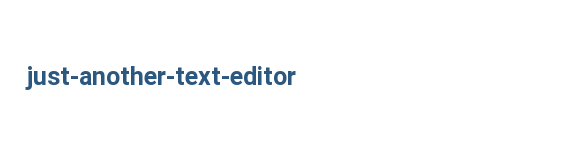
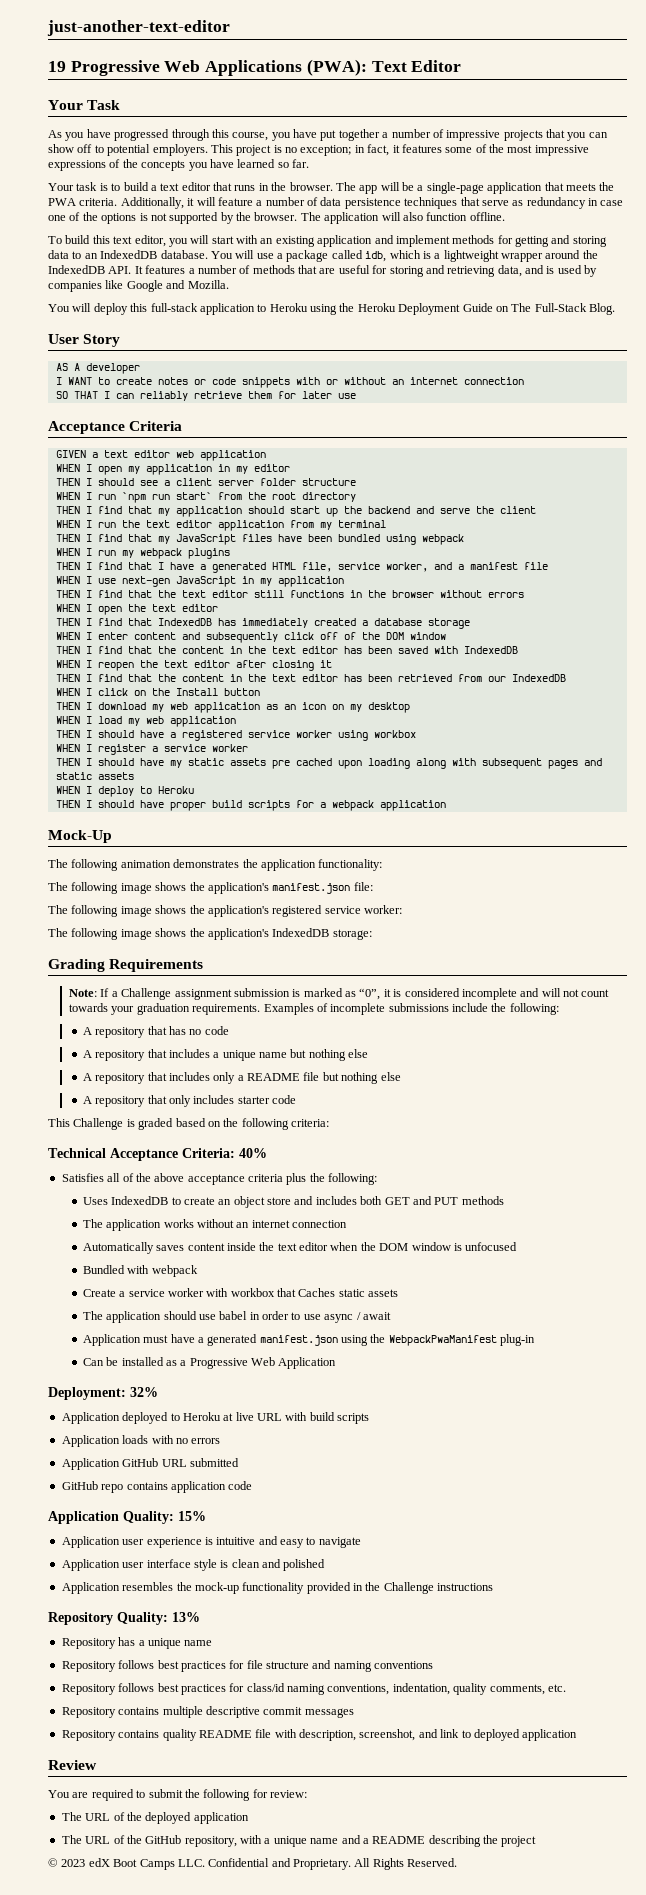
+ 19 Progressive Web Applications (PWA): Text Editor
+ Your Task
+ As you have progressed through this course, you have put together a number of impressive projects that you can show off to potential employers. This project is no exception; in fact, it features some of the most impressive expressions of the concepts you have learned so far.
+ Your task is to build a text editor that runs in the browser. The app will be a single-page application that meets the PWA criteria. Additionally, it will feature a number of data persistence techniques that serve as redundancy in case one of the options is not supported by the browser. The application will also function offline.
+ To build this text editor, you will start with an existing application and implement methods for getting and storing data to an IndexedDB database. You will use a package called idb, which is a lightweight wrapper around the IndexedDB API. It features a number of methods that are useful for storing and retrieving data, and is used by companies like Google and Mozilla.
+ You will deploy this full-stack application to Heroku using the Heroku Deployment Guide on The Full-Stack Blog.
+ User Story
+ AS A developer
+ I WANT to create notes or code snippets with or without an internet connection
+ SO THAT I can reliably retrieve them for later use
+ Acceptance Criteria
+ GIVEN a text editor web application
+ WHEN I open my application in my editor
+ THEN I should see a client server folder structure
+ WHEN I run `npm run start` from the root directory
+ THEN I find that my application should start up the backend and serve the client
+ WHEN I run the text editor application from my terminal
+ THEN I find that my JavaScript files have been bundled using webpack
+ WHEN I run my webpack plugins
+ THEN I find that I have a generated HTML file, service worker, and a manifest file
+ WHEN I use next-gen JavaScript in my application
+ THEN I find that the text editor still functions in the browser without errors
+ WHEN I open the text editor
+ THEN I find that IndexedDB has immediately created a database storage
+ WHEN I enter content and subsequently click off of the DOM window
+ THEN I find that the content in the text editor has been saved with IndexedDB
+ WHEN I reopen the text editor after closing it
+ THEN I find that the content in the text editor has been retrieved from our IndexedDB
+ WHEN I click on the Install button
+ THEN I download my web application as an icon on my desktop
+ WHEN I load my web application
+ THEN I should have a registered service worker using workbox
+ WHEN I register a service worker
+ THEN I should have my static assets pre cached upon loading along with subsequent pages and static assets
+ WHEN I deploy to Heroku
+ THEN I should have proper build scripts for a webpack application
+ Mock-Up
+ The following animation demonstrates the application functionality:
+ The following image shows the application's manifest.json file:
+ The following image shows the application's registered service worker:
+ The following image shows the application's IndexedDB storage:
+ Grading Requirements
+ Note: If a Challenge assignment submission is marked as “0”, it is considered incomplete and will not count towards your graduation requirements. Examples of incomplete submissions include the following:
+ A repository that has no code
+ A repository that includes a unique name but nothing else
+ A repository that includes only a README file but nothing else
+ A repository that only includes starter code
+ This Challenge is graded based on the following criteria:
+ Technical Acceptance Criteria: 40%
+ Satisfies all of the above acceptance criteria plus the following:
+ Uses IndexedDB to create an object store and includes both GET and PUT methods
+ The application works without an internet connection
+ Automatically saves content inside the text editor when the DOM window is unfocused
+ Bundled with webpack
+ Create a service worker with workbox that Caches static assets
+ The application should use babel in order to use async / await
+ Application must have a generated manifest.json using the WebpackPwaManifest plug-in
+ Can be installed as a Progressive Web Application
+ Deployment: 32%
+ Application deployed to Heroku at live URL with build scripts
+ Application loads with no errors
+ Application GitHub URL submitted
+ GitHub repo contains application code
+ Application Quality: 15%
+ Application user experience is intuitive and easy to navigate
+ Application user interface style is clean and polished
+ Application resembles the mock-up functionality provided in the Challenge instructions
+ Repository Quality: 13%
+ Repository has a unique name
+ Repository follows best practices for file structure and naming conventions
+ Repository follows best practices for class/id naming conventions, indentation, quality comments, etc.
+ Repository contains multiple descriptive commit messages
+ Repository contains quality README file with description, screenshot, and link to deployed application
+ Review
+ You are required to submit the following for review:
+ The URL of the deployed application
+ The URL of the GitHub repository, with a unique name and a README describing the project
+ © 2023 edX Boot Camps LLC. Confidential and Proprietary. All Rights Reserved.

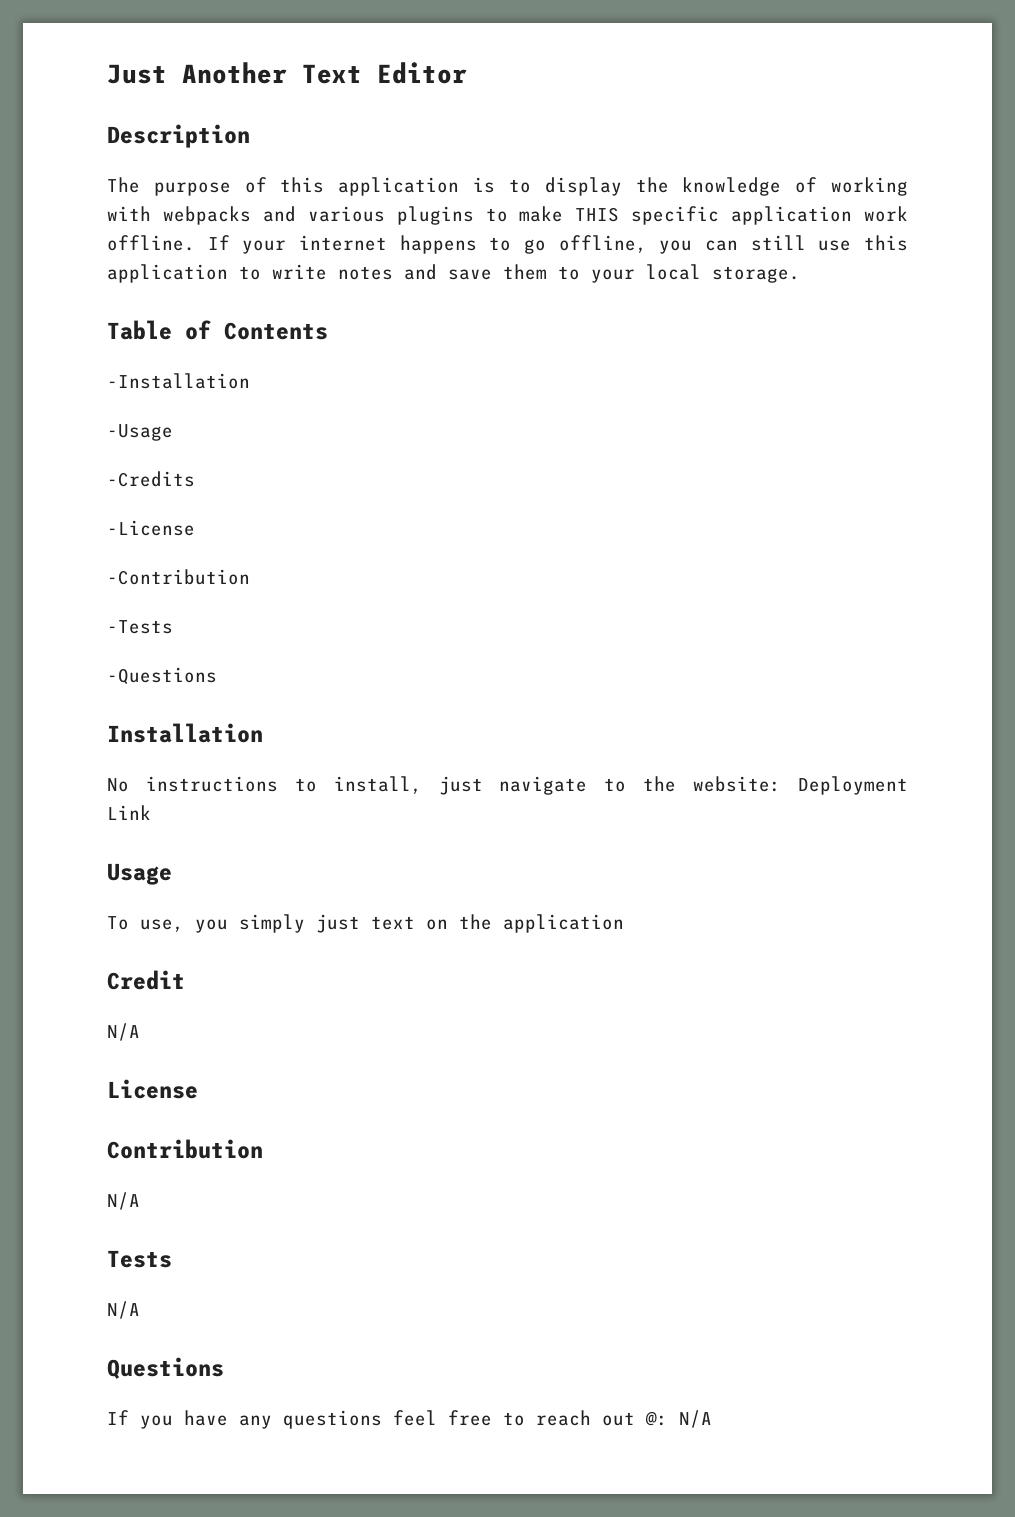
- just-another-text-editor
- 19 Progressive Web Applications (PWA): Text Editor
- Your Task
- As you have progressed through this course, you have put together a number of impressive projects that you can show off to potential employers. This project is no exception; in fact, it features some of the most impressive expressions of the concepts you have learned so far.
- Your task is to build a text editor that runs in the browser. The app will be a single-page application that meets the PWA criteria. Additionally, it will feature a number of data persistence techniques that serve as redundancy in case one of the options is not supported by the browser. The application will also function offline.
- To build this text editor, you will start with an existing application and implement methods for getting and storing data to an IndexedDB database. You will use a package called idb, which is a lightweight wrapper around the IndexedDB API. It features a number of methods that are useful for storing and retrieving data, and is used by companies like Google and Mozilla.
- You will deploy this full-stack application to Heroku using the Heroku Deployment Guide on The Full-Stack Blog.
- User Story
- AS A developer
- I WANT to create notes or code snippets with or without an internet connection
- SO THAT I can reliably retrieve them for later use
- Acceptance Criteria
- GIVEN a text editor web application
- WHEN I open my application in my editor
- THEN I should see a client server folder structure
- WHEN I run `npm run start` from the root directory
- THEN I find that my application should start up the backend and serve the client
- WHEN I run the text editor application from my terminal
- THEN I find that my JavaScript files have been bundled using webpack
- WHEN I run my webpack plugins
- THEN I find that I have a generated HTML file, service worker, and a manifest file
- WHEN I use next-gen JavaScript in my application
- THEN I find that the text editor still functions in the browser without errors
- WHEN I open the text editor
- THEN I find that IndexedDB has immediately created a database storage
- WHEN I enter content and subsequently click off of the DOM window
- THEN I find that the content in the text editor has been saved with IndexedDB
- WHEN I reopen the text editor after closing it
- THEN I find that the content in the text editor has been retrieved from our IndexedDB
- WHEN I click on the Install button
- THEN I download my web application as an icon on my desktop
- WHEN I load my web application
- THEN I should have a registered service worker using workbox
- WHEN I register a service worker
- THEN I should have my static assets pre cached upon loading along with subsequent pages and static assets
- WHEN I deploy to Heroku
- THEN I should have proper build scripts for a webpack application
- Mock-Up
- The following animation demonstrates the application functionality:
- The following image shows the application's manifest.json file:
- The following image shows the application's registered service worker:
- The following image shows the application's IndexedDB storage:
- Grading Requirements
- Note: If a Challenge assignment submission is marked as “0”, it is considered incomplete and will not count towards your graduation requirements. Examples of incomplete submissions include the following:
- A repository that has no code
- A repository that includes a unique name but nothing else
- A repository that includes only a README file but nothing else
- A repository that only includes starter code
- This Challenge is graded based on the following criteria:
- Technical Acceptance Criteria: 40%
- Satisfies all of the above acceptance criteria plus the following:
- Uses IndexedDB to create an object store and includes both GET and PUT methods
- The application works without an internet connection
- Automatically saves content inside the text editor when the DOM window is unfocused
- Bundled with webpack
- Create a service worker with workbox that Caches static assets
- The application should use babel in order to use async / await
- Application must have a generated manifest.json using the WebpackPwaManifest plug-in
- Can be installed as a Progressive Web Application
- Deployment: 32%
- Application deployed to Heroku at live URL with build scripts
- Application loads with no errors
- Application GitHub URL submitted
- GitHub repo contains application code
- Application Quality: 15%
- Application user experience is intuitive and easy to navigate
- Application user interface style is clean and polished
- Application resembles the mock-up functionality provided in the Challenge instructions
- Repository Quality: 13%
- Repository has a unique name
- Repository follows best practices for file structure and naming conventions
- Repository follows best practices for class/id naming conventions, indentation, quality comments, etc.
- Repository contains multiple descriptive commit messages
- Repository contains quality README file with description, screenshot, and link to deployed application
- Review
- You are required to submit the following for review:
- The URL of the deployed application
- The URL of the GitHub repository, with a unique name and a README describing the project
- © 2023 edX Boot Camps LLC. Confidential and Proprietary. All Rights Reserved.
+ Just Another Text Editor
+ Description
+ The purpose of this application is to display the knowledge of working with webpacks and various plugins to make THIS specific application work offline. If your internet happens to go offline, you can still use this application to write notes and save them to your local storage.
+ Table of Contents
+ -Installation
+ -Usage
+ -Credits
+ -License
+ -Contribution
+ -Tests
+ -Questions
+ Installation
+ No instructions to install, just navigate to the website: Deployment Link
+ Usage
+ To use, you simply just text on the application
+ Credit
+ N/A
+ License
+ Contribution
+ N/A
+ Tests
+ N/A
+ Questions
+ If you have any questions feel free to reach out @: N/A

